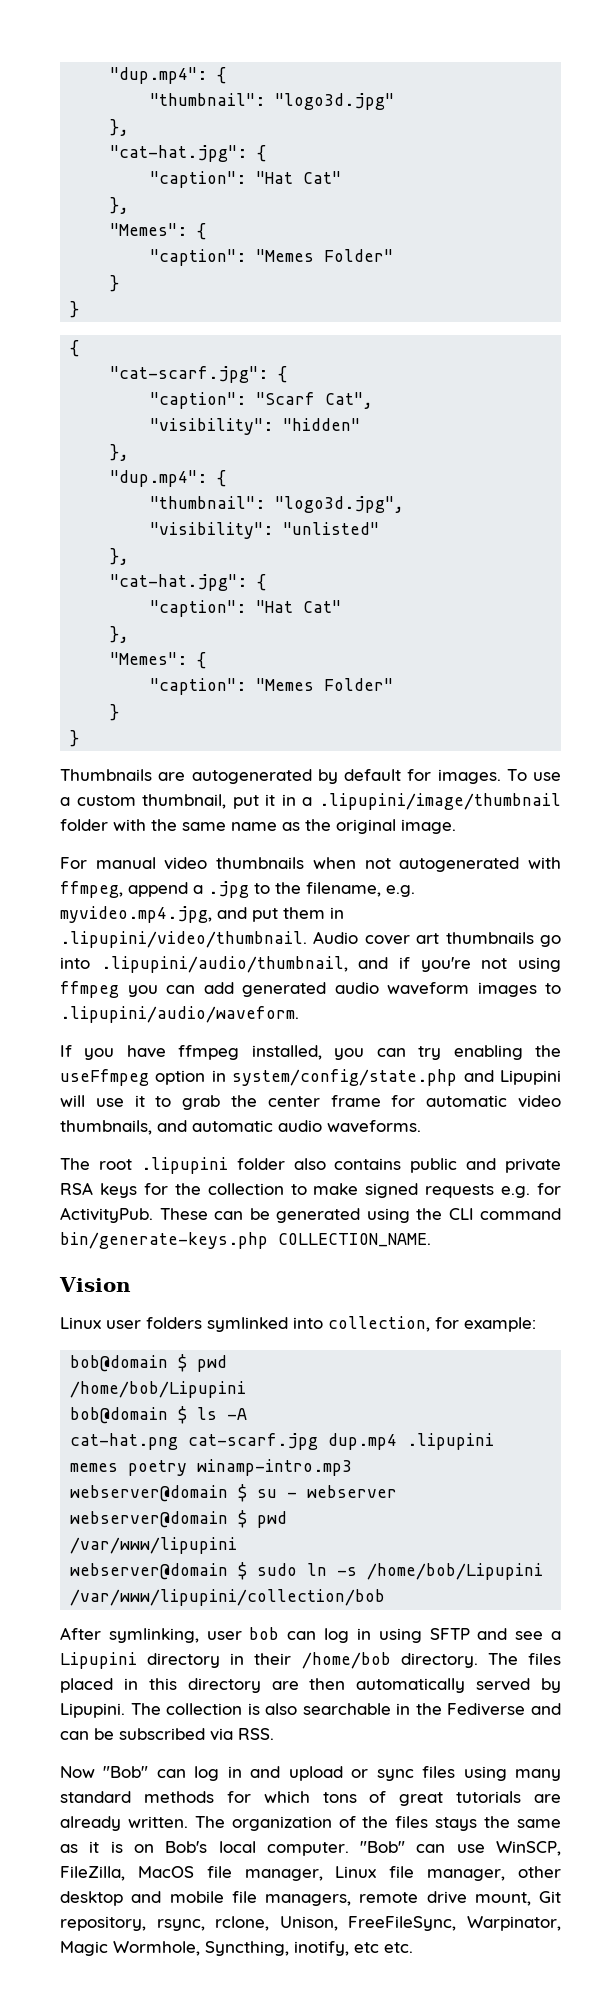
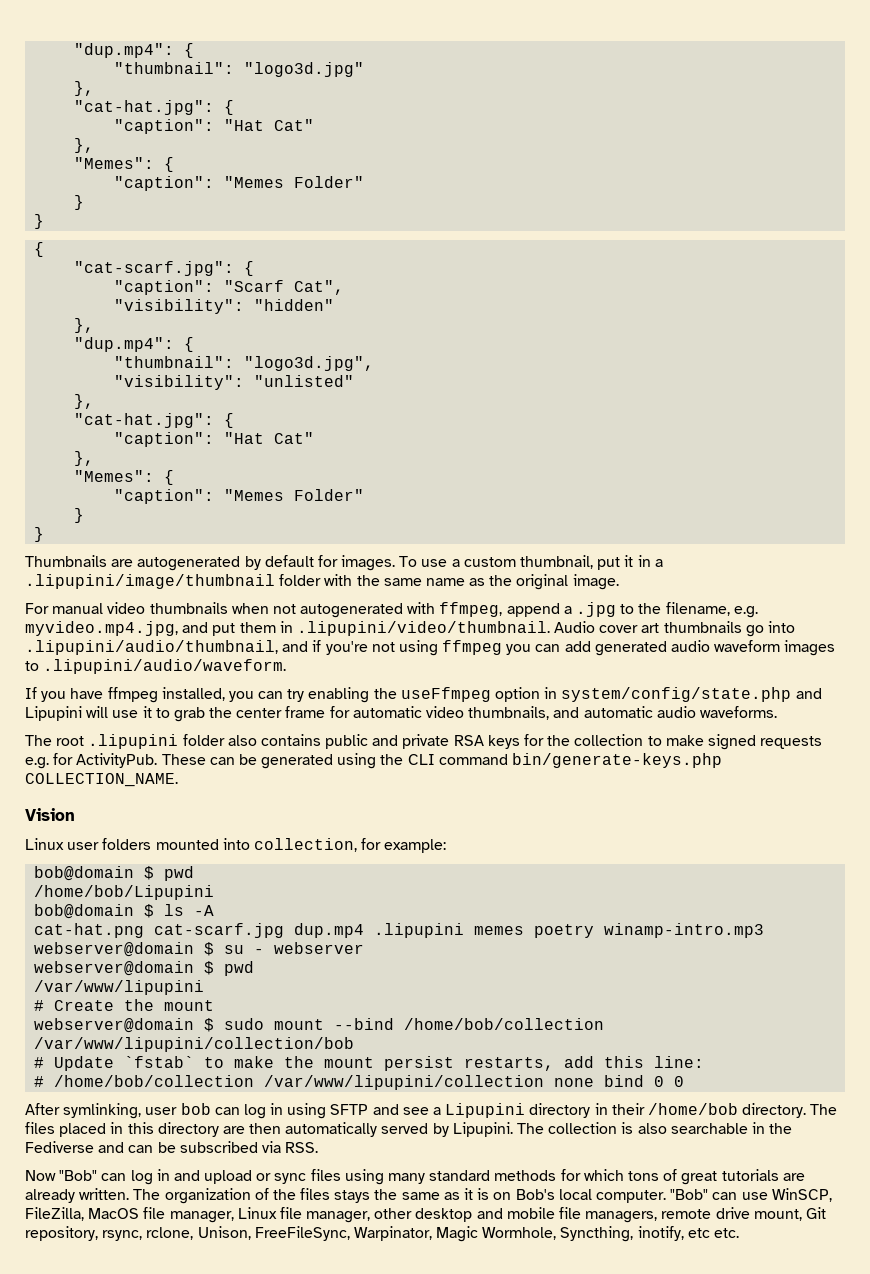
- Linux user folders symlinked into collection, for example:
+ Linux user folders mounted into collection, for example:
+ # Create the mount
- webserver@domain $ sudo ln -s /home/bob/Lipupini /var/www/lipupini/collection/bob
+ webserver@domain $ sudo mount --bind /home/bob/collection /var/www/lipupini/collection/bob
+ # Update `fstab` to make the mount persist restarts, add this line:
+ # /home/bob/collection /var/www/lipupini/collection none bind 0 0

